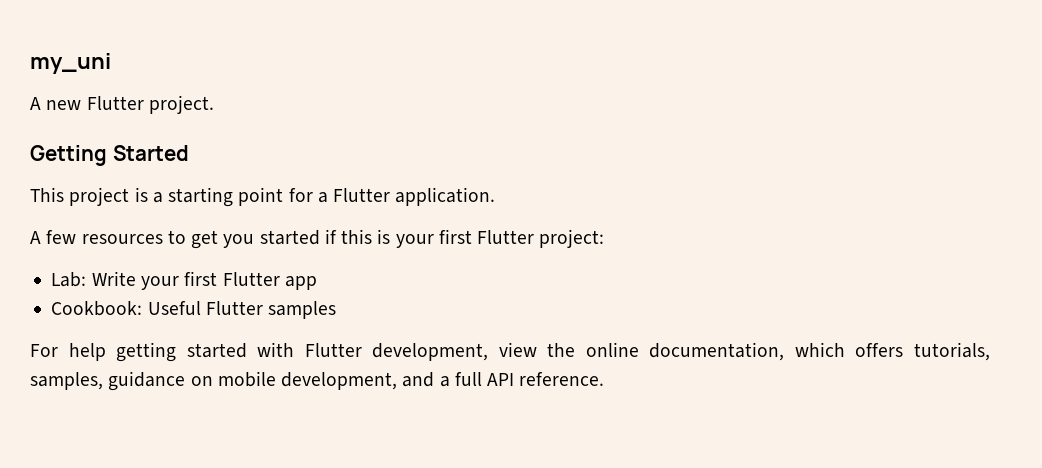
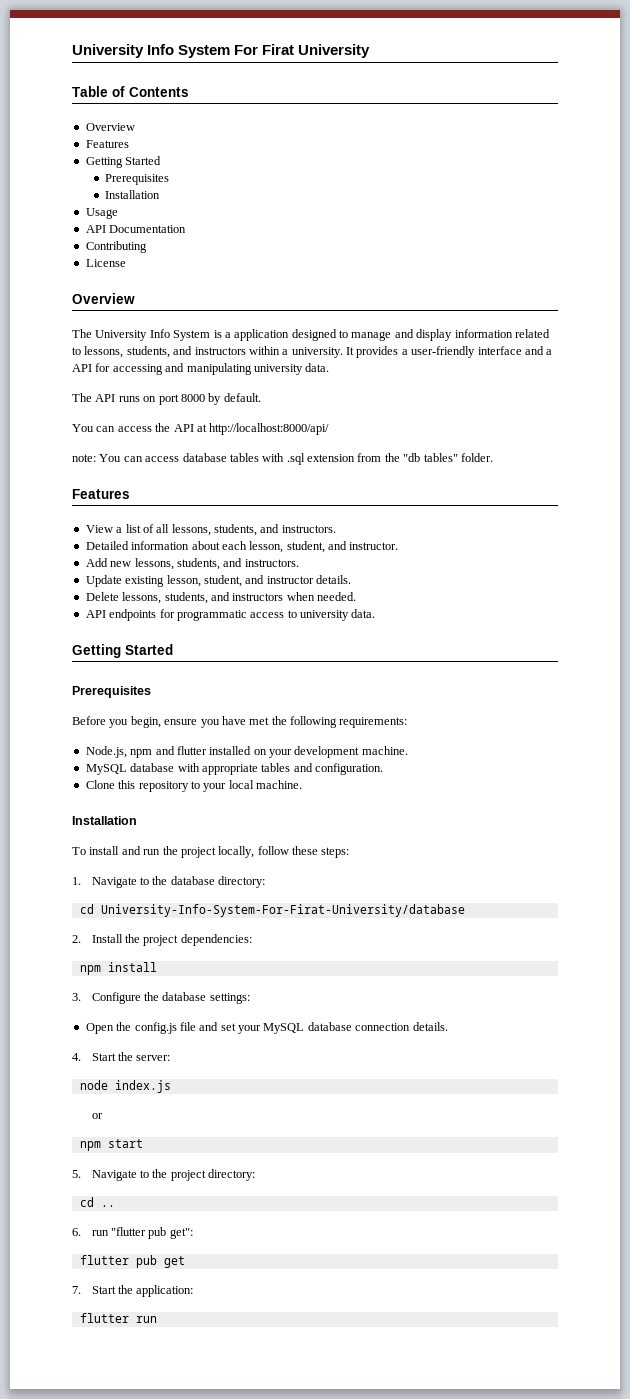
- my_uni
- A new Flutter project.
+ University Info System For Firat University
+ Table of Contents
+ Overview
+ Features
  Getting Started
- This project is a starting point for a Flutter application.
- A few resources to get you started if this is your first Flutter project:
- Lab: Write your first Flutter app
- Cookbook: Useful Flutter samples
- For help getting started with Flutter development, view the online documentation, which offers tutorials, samples, guidance on mobile development, and a full API reference.
+ Prerequisites
+ Installation
+ Usage
+ API Documentation
+ Contributing
+ License
+ Overview
+ The University Info System is a application designed to manage and display information related to lessons, students, and instructors within a university. It provides a user-friendly interface and a API for accessing and manipulating university data.
+ The API runs on port 8000 by default.
+ You can access the API at http://localhost:8000/api/
+ note: You can access database tables with .sql extension from the "db tables" folder.
+ Features
+ View a list of all lessons, students, and instructors.
+ Detailed information about each lesson, student, and instructor.
+ Add new lessons, students, and instructors.
+ Update existing lesson, student, and instructor details.
+ Delete lessons, students, and instructors when needed.
+ API endpoints for programmatic access to university data.
+ Getting Started
+ Prerequisites
+ Before you begin, ensure you have met the following requirements:
+ Node.js, npm and flutter installed on your development machine.
+ MySQL database with appropriate tables and configuration.
+ Clone this repository to your local machine.
+ Installation
+ To install and run the project locally, follow these steps:
+ 1. Navigate to the database directory:
+ cd University-Info-System-For-Firat-University/database
+ 2. Install the project dependencies:
+ npm install
+ 3. Configure the database settings:
+ Open the config.js file and set your MySQL database connection details.
+ 4. Start the server:
+ node index.js
+ or
+ npm start
+ 5. Navigate to the project directory:
+ cd ..
+ 6. run "flutter pub get":
+ flutter pub get
+ 7. Start the application:
+ flutter run

